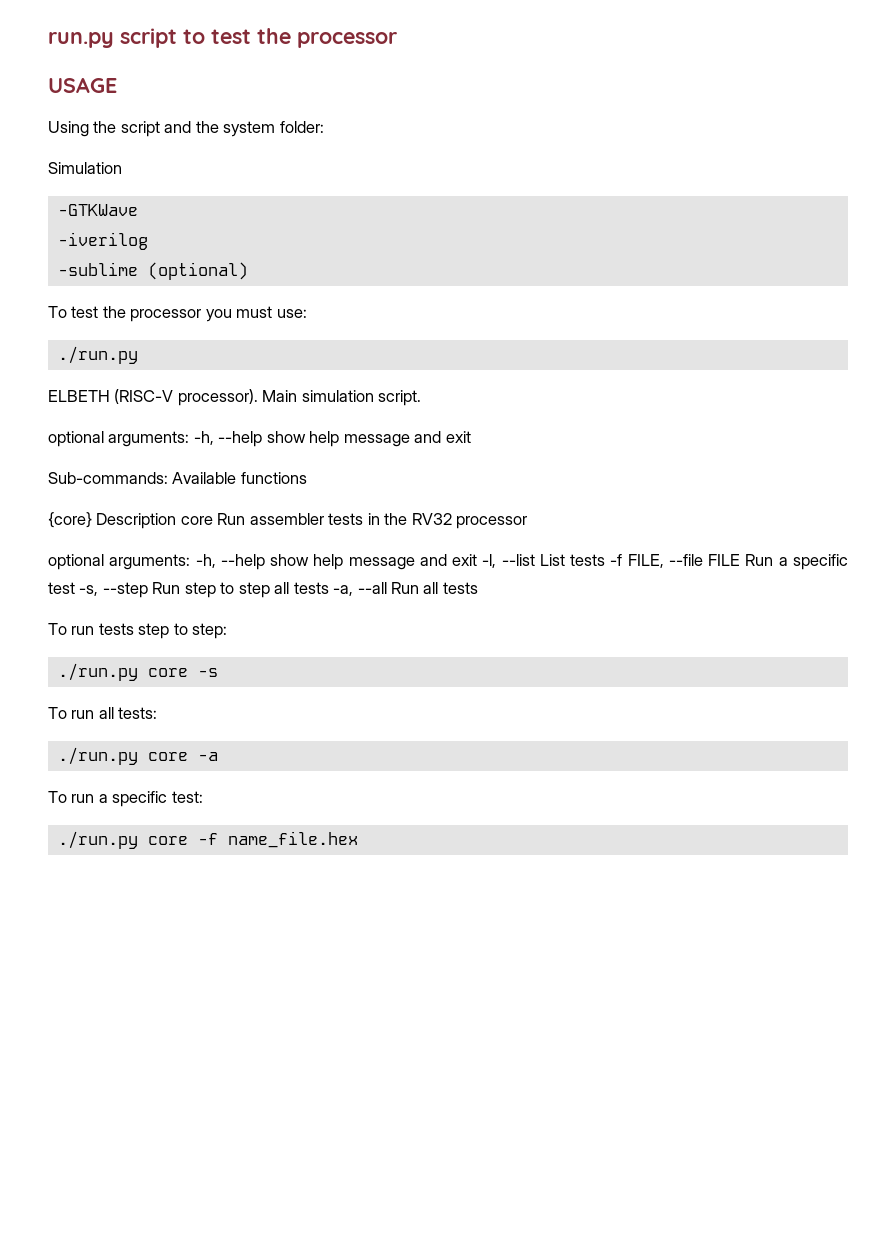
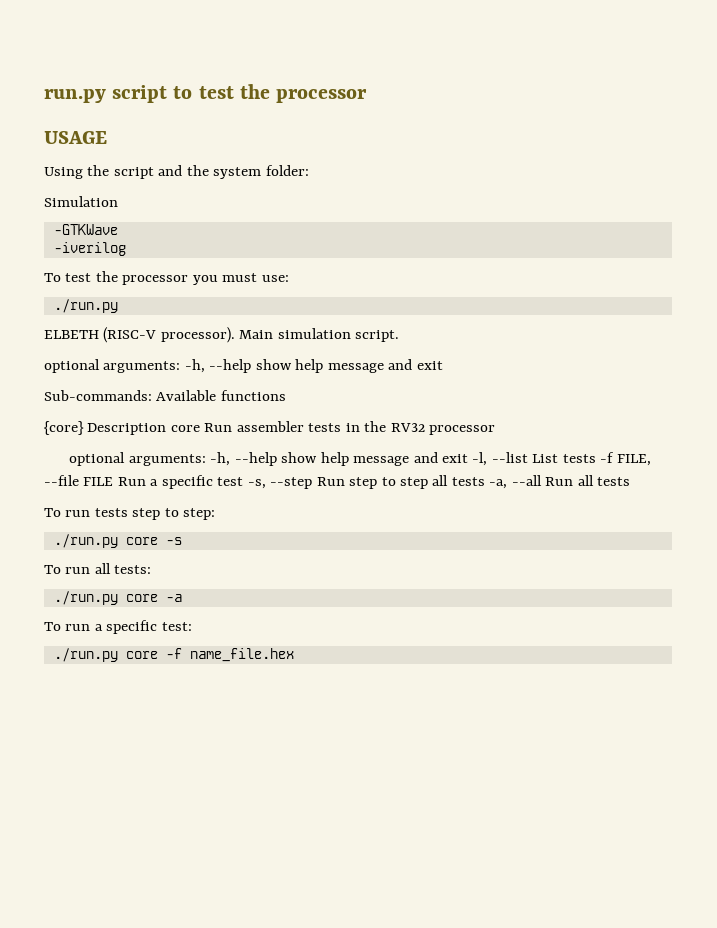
- -sublime (optional)

